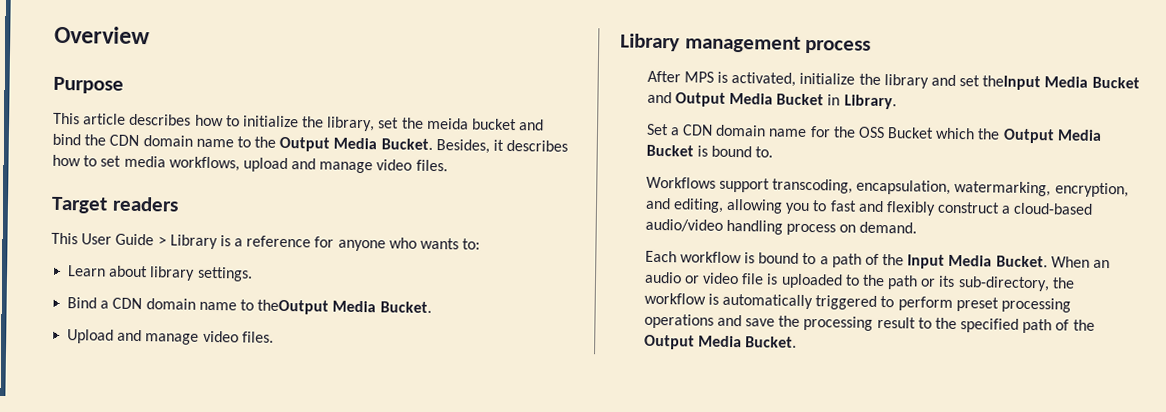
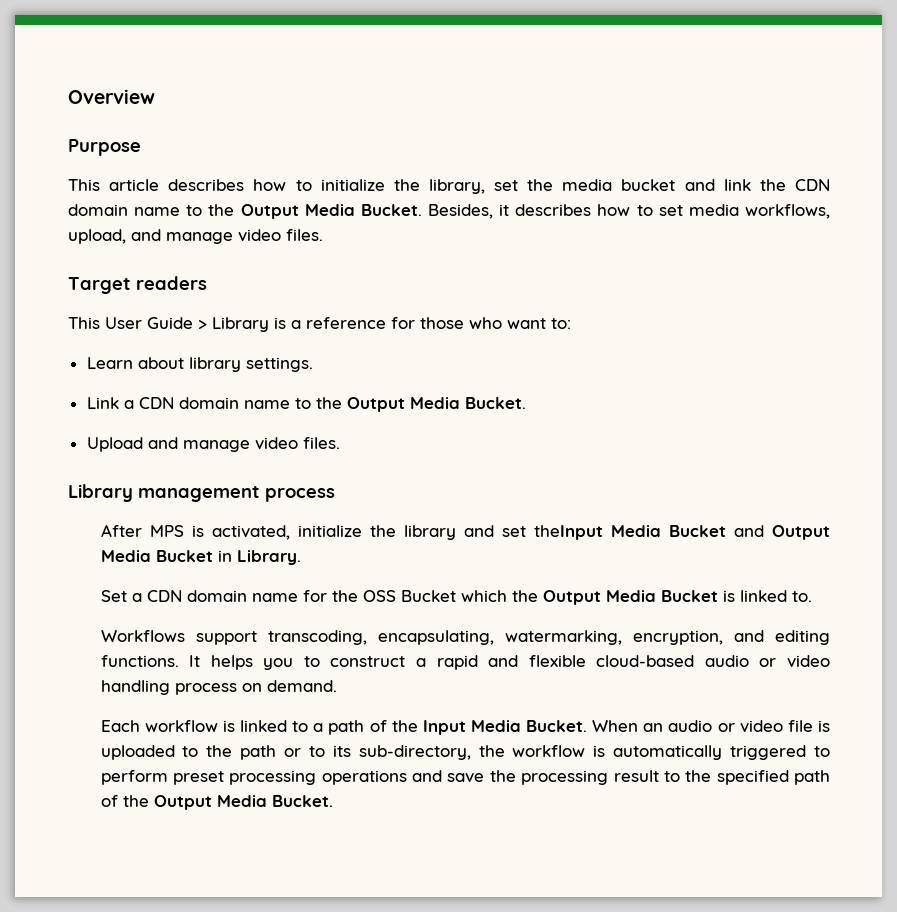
- This article describes how to initialize the library, set the meida bucket and bind the CDN domain name to the Output Media Bucket.
+ This article describes how to initialize the library, set the media bucket and link the CDN domain name to the Output Media Bucket.
- Besides, it describes how to set media workflows, upload and manage video files.
+ Besides, it describes how to set media workflows, upload, and manage video files.
- This User Guide > Library is a reference for anyone who wants to:
+ This User Guide > Library is a reference for those who want to:
- Bind a CDN domain name to theOutput Media Bucket.
+ Link a CDN domain name to the Output Media Bucket.
- Set a CDN domain name for the OSS Bucket which the Output Media Bucket is bound to.
+ Set a CDN domain name for the OSS Bucket which the Output Media Bucket is linked to.
- Workflows support transcoding, encapsulation, watermarking, encryption, and editing, allowing you to fast and flexibly construct a cloud-based audio/video handling process on demand.
+ Workflows support transcoding, encapsulating, watermarking, encryption, and editing functions. It helps you to construct a rapid and flexible cloud-based audio or video handling process on demand.
- Each workflow is bound to a path of the Input Media Bucket.
+ Each workflow is linked to a path of the Input Media Bucket.
- When an audio or video file is uploaded to the path or its sub-directory, the workflow is automatically triggered to perform preset processing operations and save the processing result to the specified path of the Output Media Bucket.
+ When an audio or video file is uploaded to the path or to its sub-directory, the workflow is automatically triggered to perform preset processing operations and save the processing result to the specified path of the Output Media Bucket.

